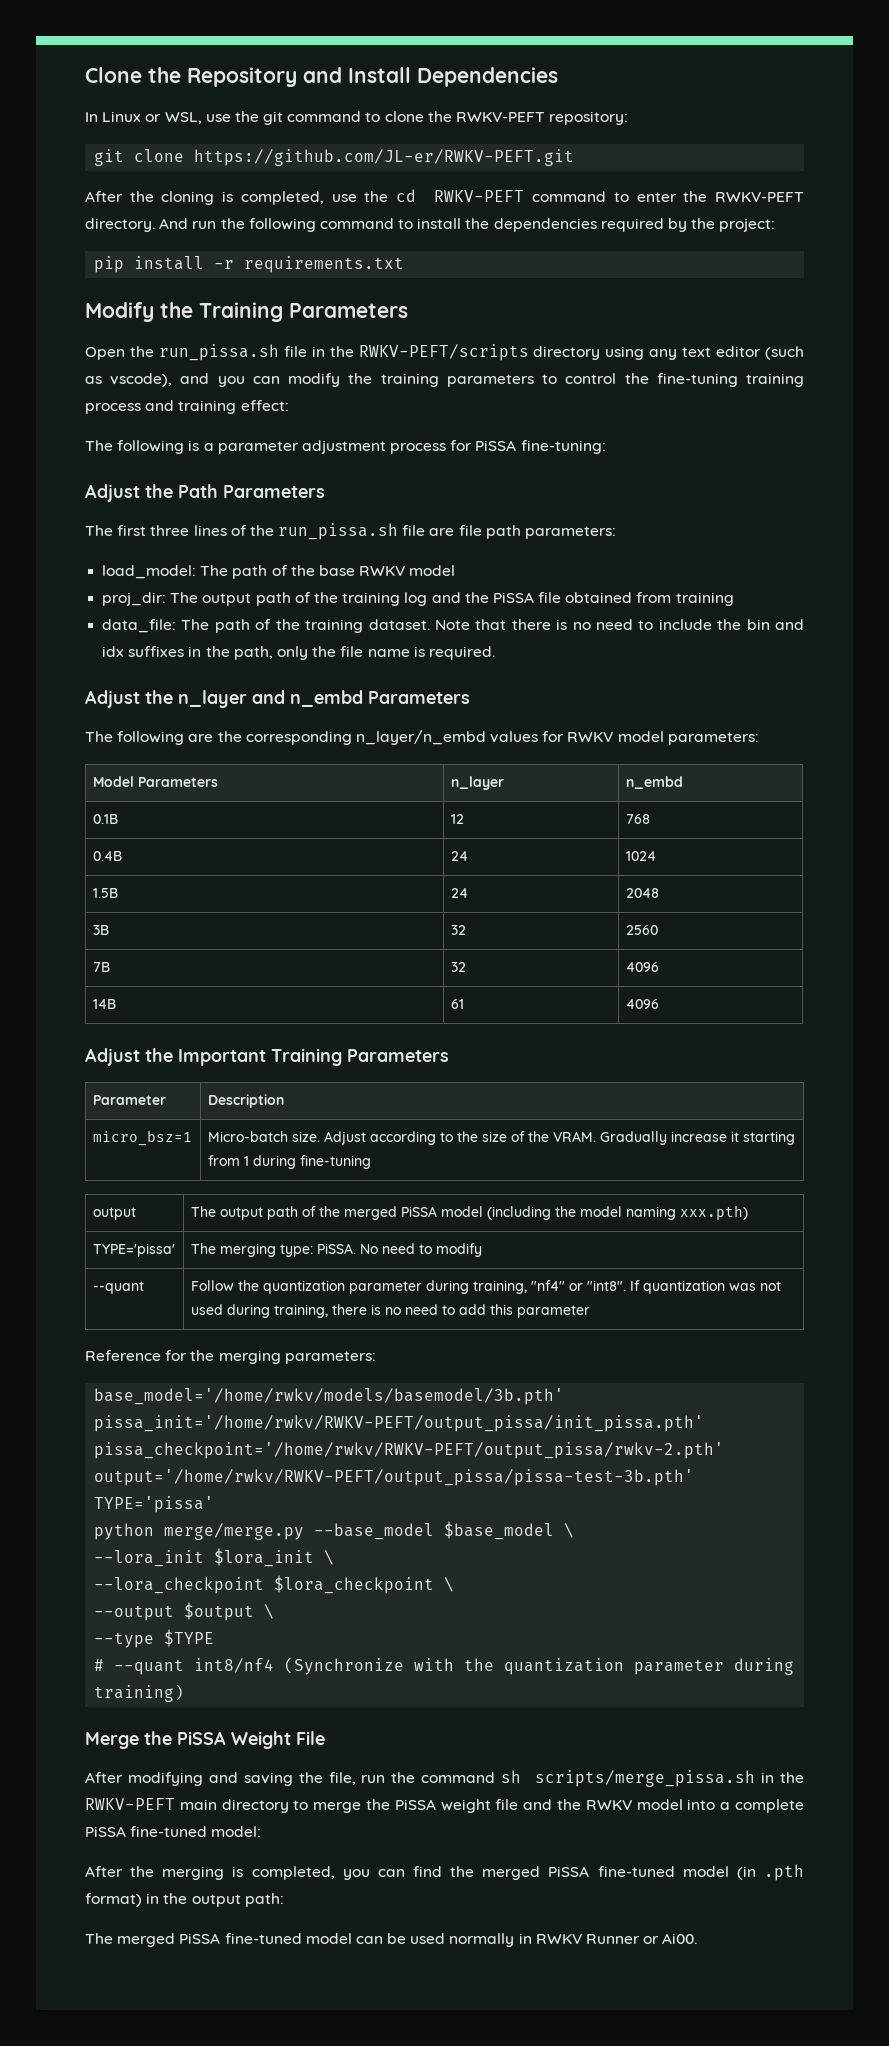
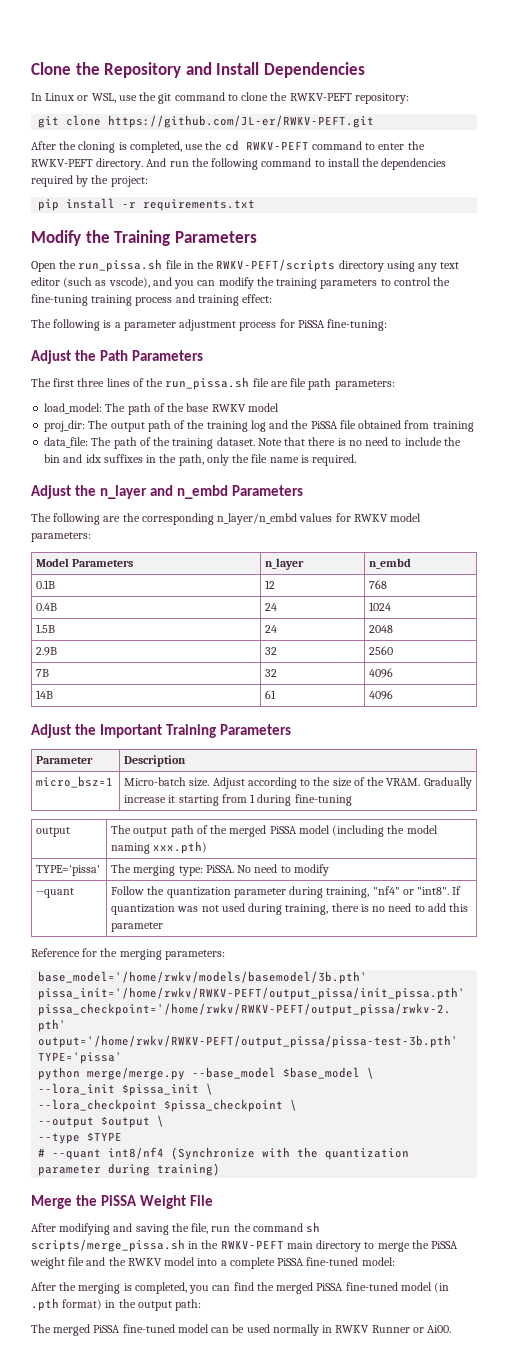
- 3B | 32 | 2560
+ 2.9B | 32 | 2560
- --lora_init $lora_init \
+ --lora_init $pissa_init \
- --lora_checkpoint $lora_checkpoint \
+ --lora_checkpoint $pissa_checkpoint \

